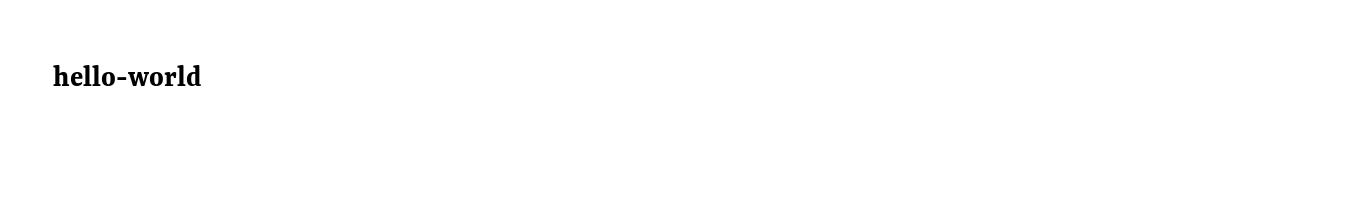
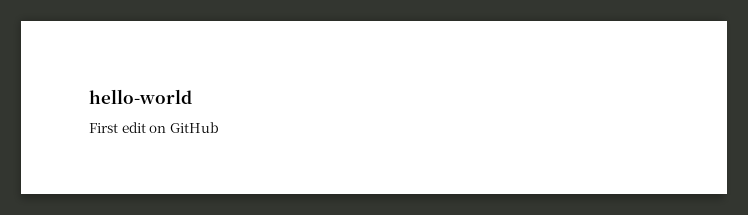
+ First edit on GitHub

